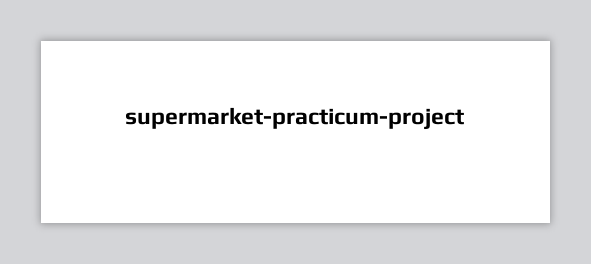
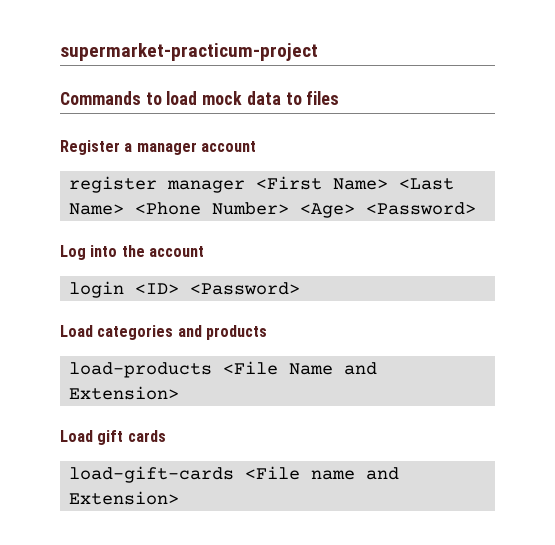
+ Commands to load mock data to files
+ Register a manager account
+ register manager <First Name> <Last Name> <Phone Number> <Age> <Password>
+ Log into the account
+ login <ID> <Password>
+ Load categories and products
+ load-products <File Name and Extension>
+ Load gift cards
+ load-gift-cards <File name and Extension>

